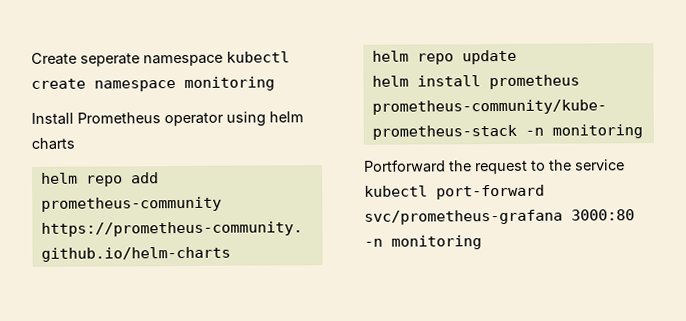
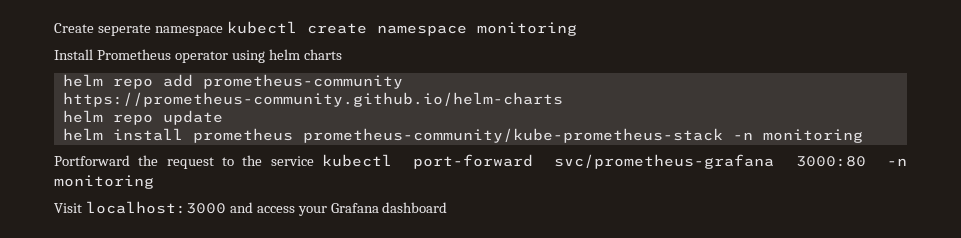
+ Visit localhost:3000 and access your Grafana dashboard

